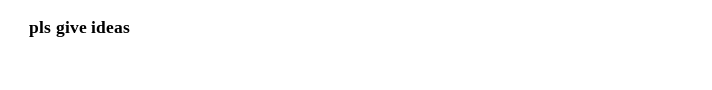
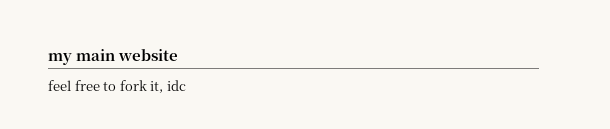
- pls give ideas
+ my main website
+ feel free to fork it, idc

